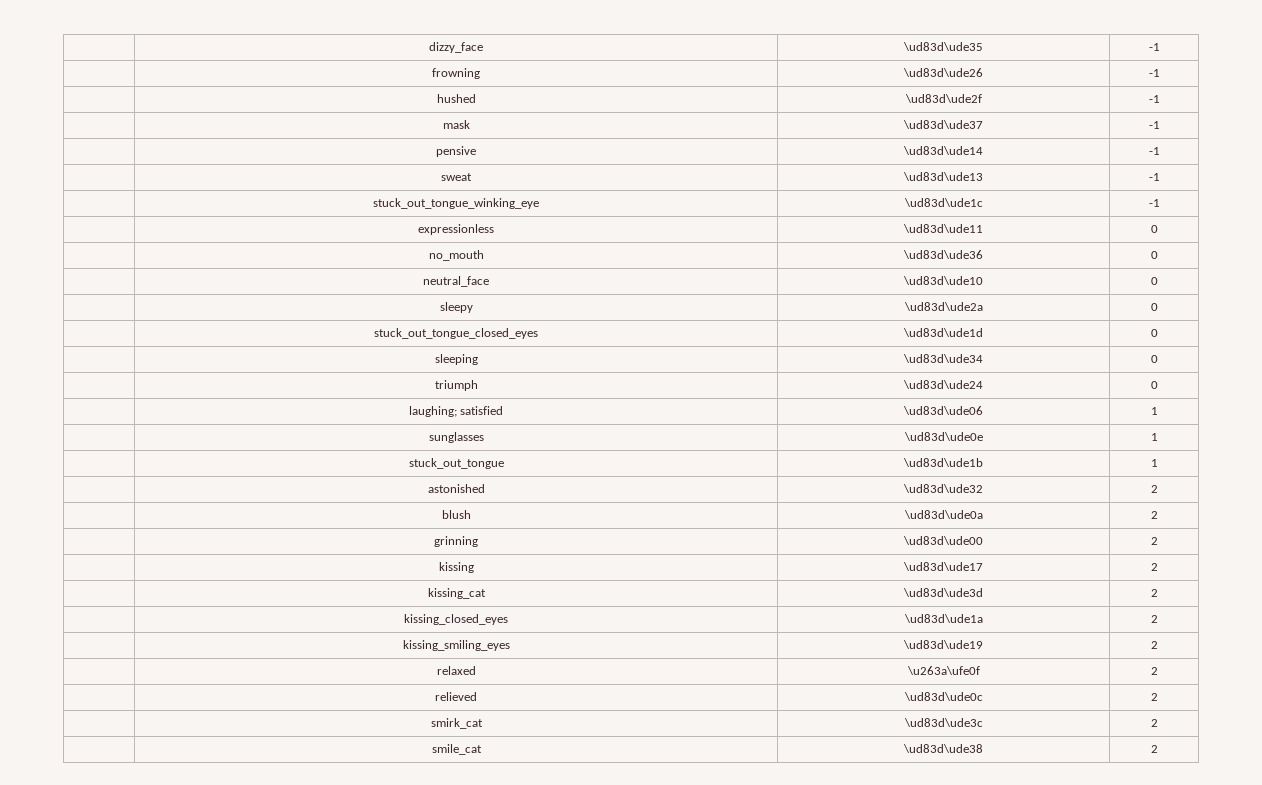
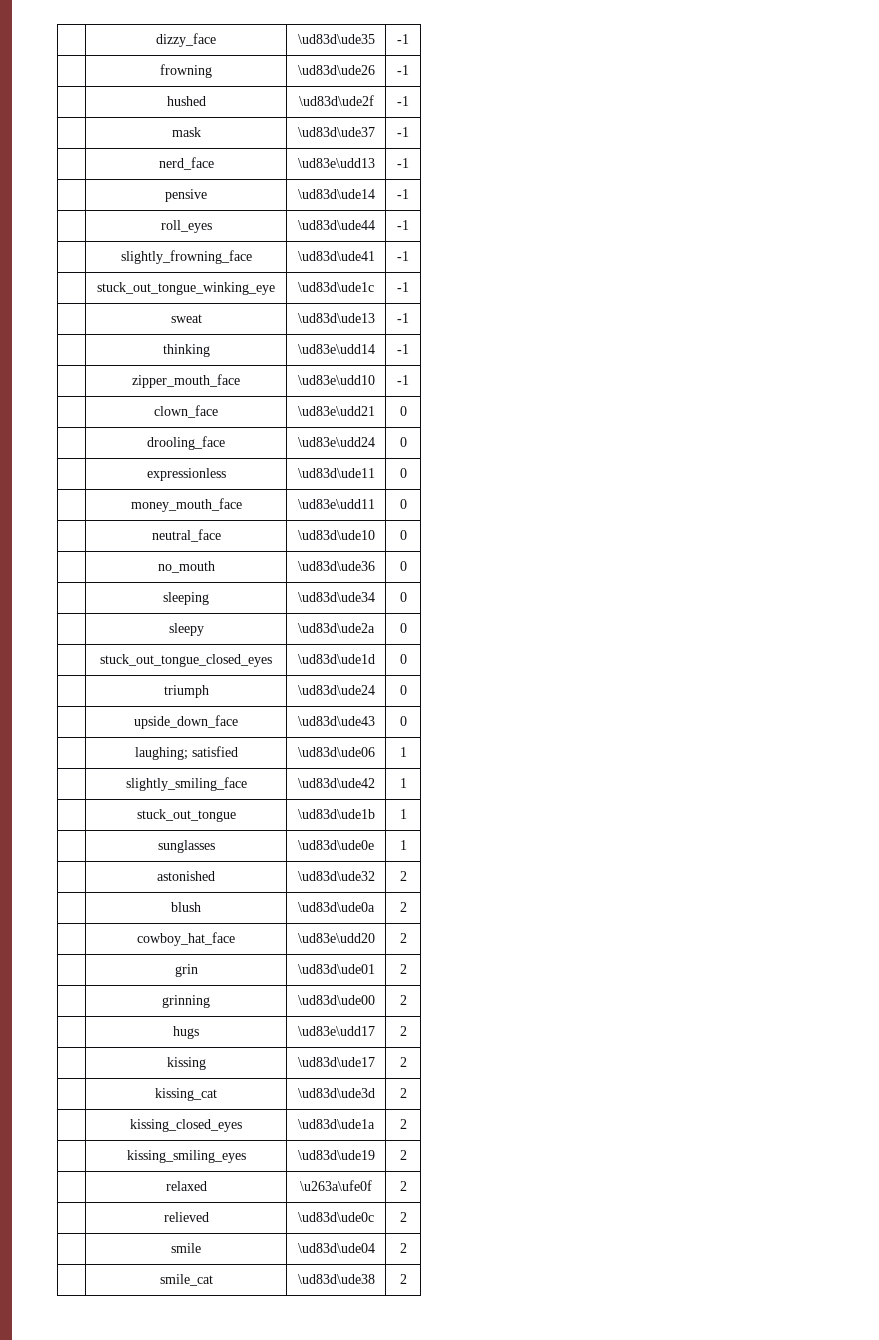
+ | nerd_face | \ud83e\udd13 | -1
+ | roll_eyes | \ud83d\ude44 | -1
+ | slightly_frowning_face | \ud83d\ude41 | -1
+ | stuck_out_tongue_winking_eye | \ud83d\ude1c | -1
- | stuck_out_tongue_winking_eye | \ud83d\ude1c | -1
+ | thinking | \ud83e\udd14 | -1
+ | zipper_mouth_face | \ud83e\udd10 | -1
+ | clown_face | \ud83e\udd21 | 0
+ | drooling_face | \ud83e\udd24 | 0
  | expressionless | \ud83d\ude11 | 0
+ | money_mouth_face | \ud83e\udd11 | 0
+ | neutral_face | \ud83d\ude10 | 0
- | neutral_face | \ud83d\ude10 | 0
+ | sleeping | \ud83d\ude34 | 0
- | sleeping | \ud83d\ude34 | 0
  | triumph | \ud83d\ude24 | 0
+ | upside_down_face | \ud83d\ude43 | 0
- | sunglasses | \ud83d\ude0e | 1
+ | slightly_smiling_face | \ud83d\ude42 | 1
+ | sunglasses | \ud83d\ude0e | 1
+ | cowboy_hat_face | \ud83e\udd20 | 2
+ | grin | \ud83d\ude01 | 2
+ | hugs | \ud83e\udd17 | 2
- | smirk_cat | \ud83d\ude3c | 2
+ | smile | \ud83d\ude04 | 2

